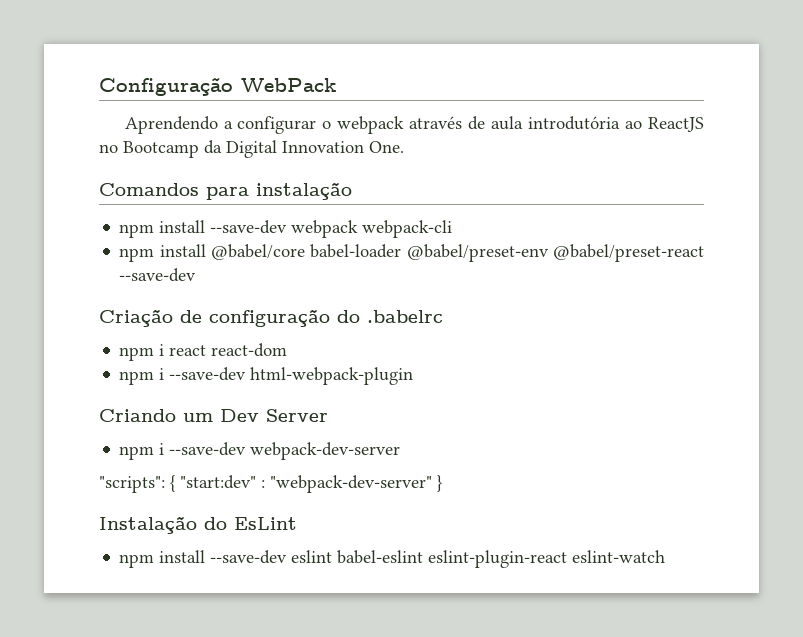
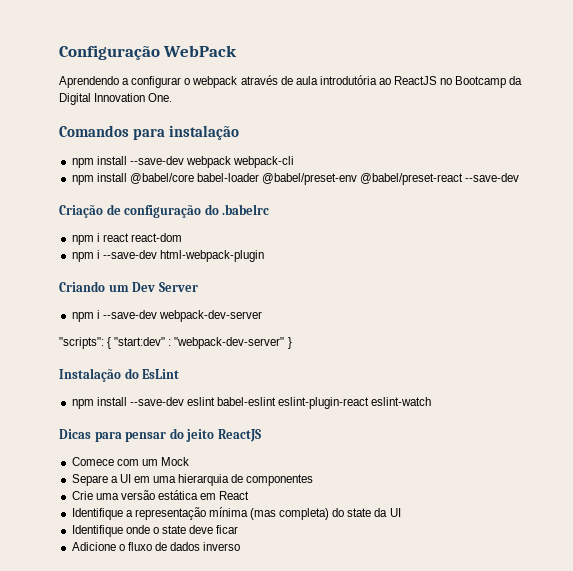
+ Dicas para pensar do jeito ReactJS
+ Comece com um Mock
+ Separe a UI em uma hierarquia de componentes
+ Crie uma versão estática em React
+ Identifique a representação mínima (mas completa) do state da UI
+ Identifique onde o state deve ficar
+ Adicione o fluxo de dados inverso

